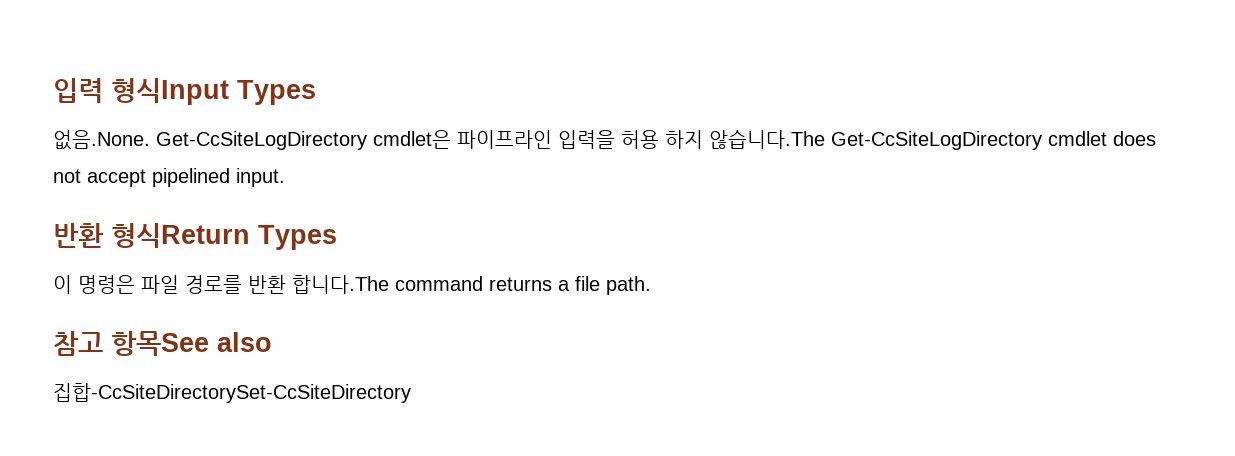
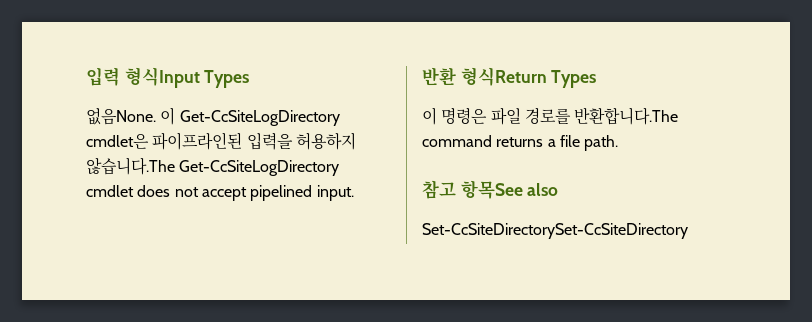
- 없음.None. Get-CcSiteLogDirectory cmdlet은 파이프라인 입력을 허용 하지 않습니다.The Get-CcSiteLogDirectory cmdlet does not accept pipelined input.
+ 없음None. 이 Get-CcSiteLogDirectory cmdlet은 파이프라인된 입력을 허용하지 않습니다.The Get-CcSiteLogDirectory cmdlet does not accept pipelined input.
- 이 명령은 파일 경로를 반환 합니다.The command returns a file path.
+ 이 명령은 파일 경로를 반환합니다.The command returns a file path.
- 집합-CcSiteDirectorySet-CcSiteDirectory
+ Set-CcSiteDirectorySet-CcSiteDirectory

